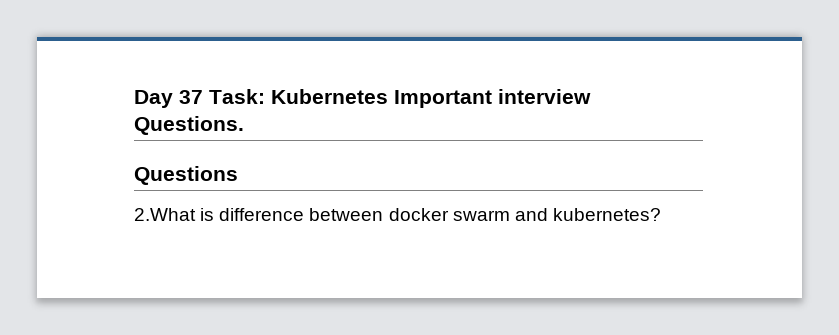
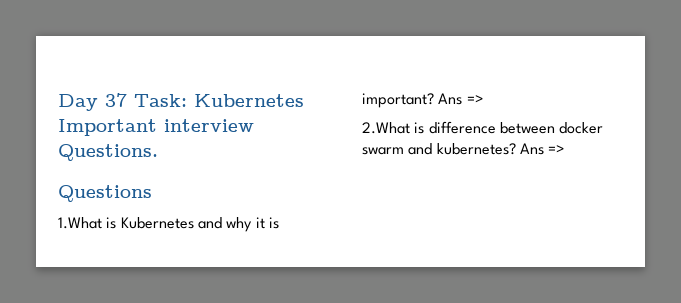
+ 1.What is Kubernetes and why it is important? Ans =>
- 2.What is difference between docker swarm and kubernetes?
+ 2.What is difference between docker swarm and kubernetes? Ans =>

